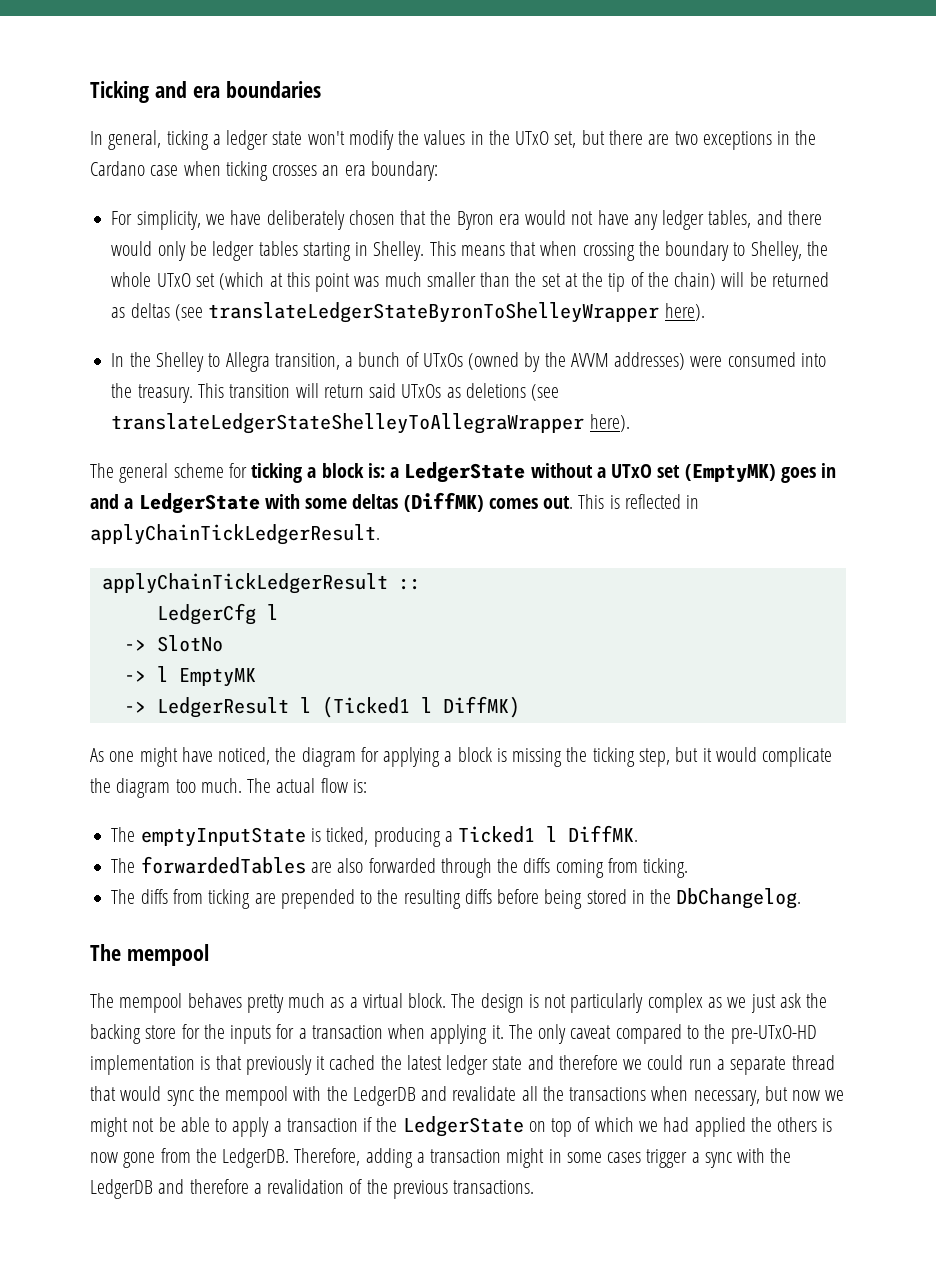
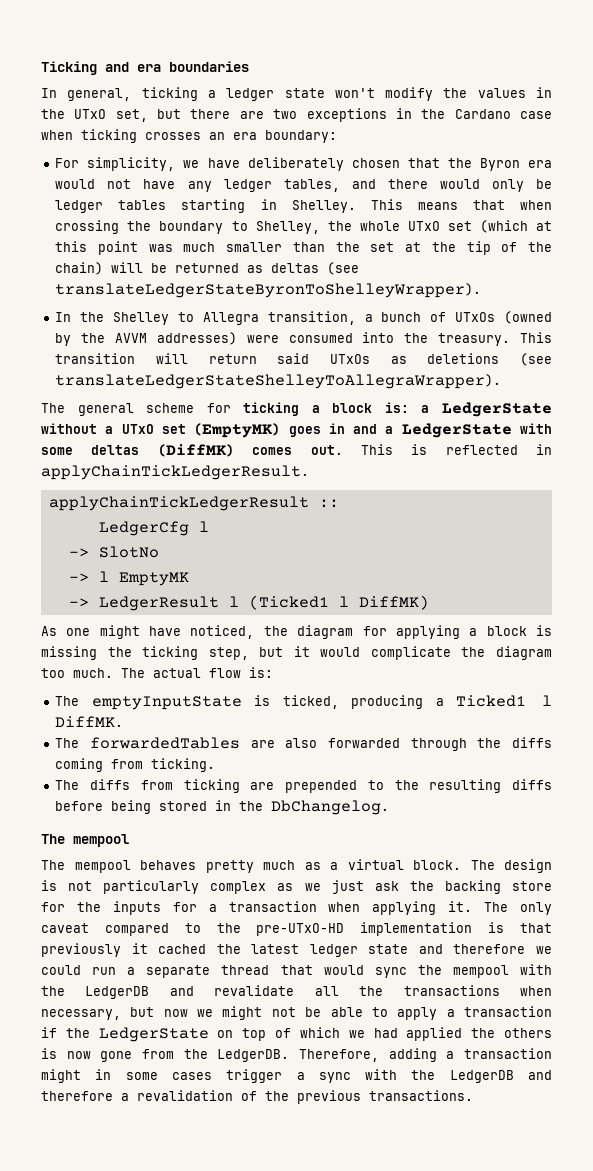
- This means that when crossing the boundary to Shelley, the whole UTxO set (which at this point was much smaller than the set at the tip of the chain) will be returned as deltas (see translateLedgerStateByronToShelleyWrapper here).
+ This means that when crossing the boundary to Shelley, the whole UTxO set (which at this point was much smaller than the set at the tip of the chain) will be returned as deltas (see translateLedgerStateByronToShelleyWrapper).
- This transition will return said UTxOs as deletions (see translateLedgerStateShelleyToAllegraWrapper here).
+ This transition will return said UTxOs as deletions (see translateLedgerStateShelleyToAllegraWrapper).

